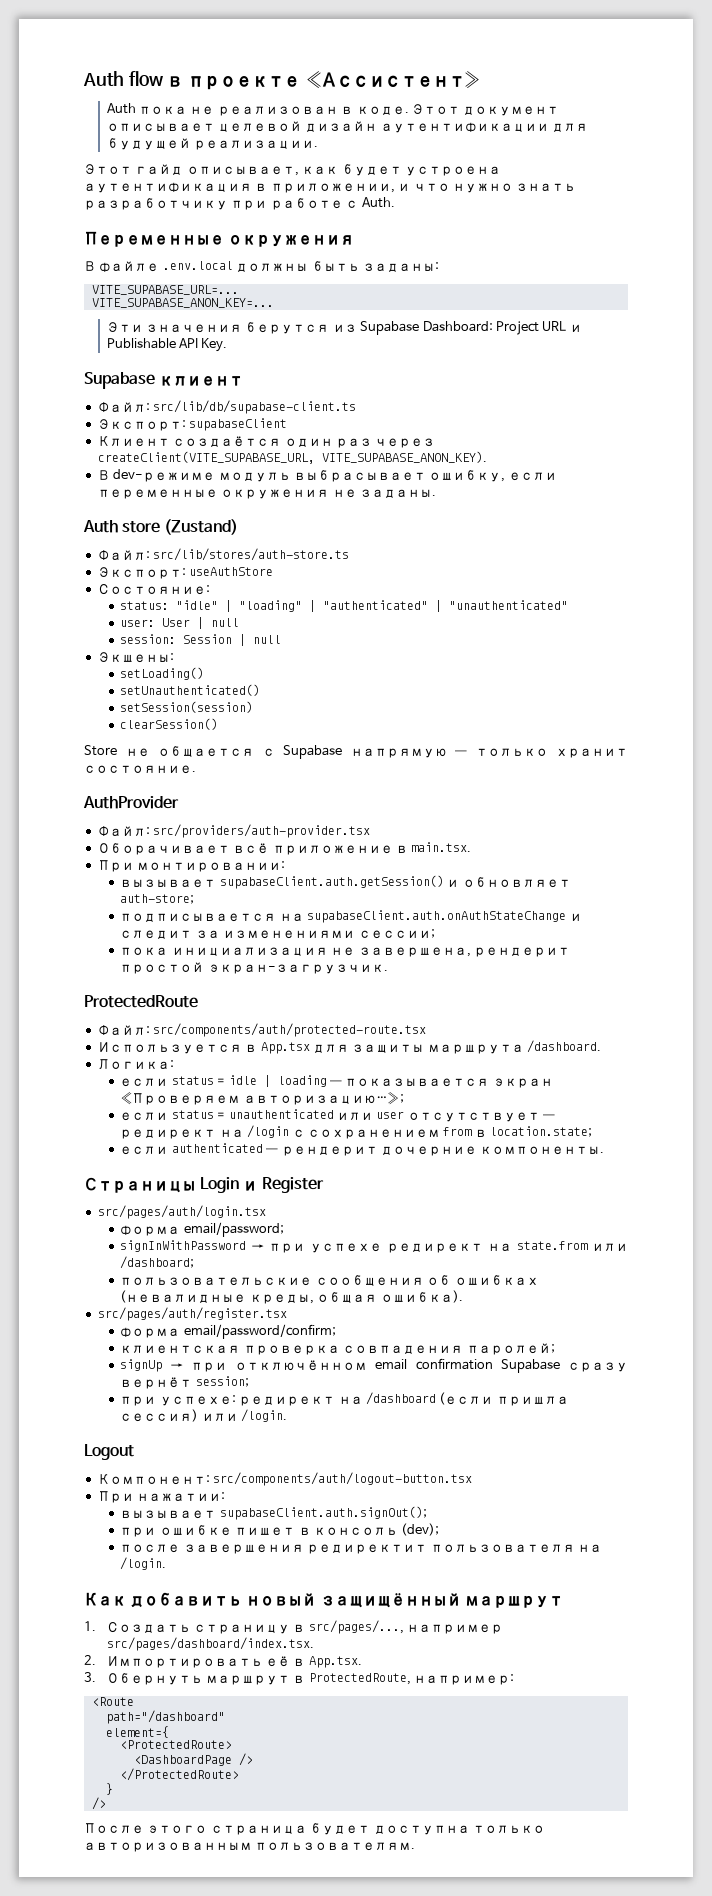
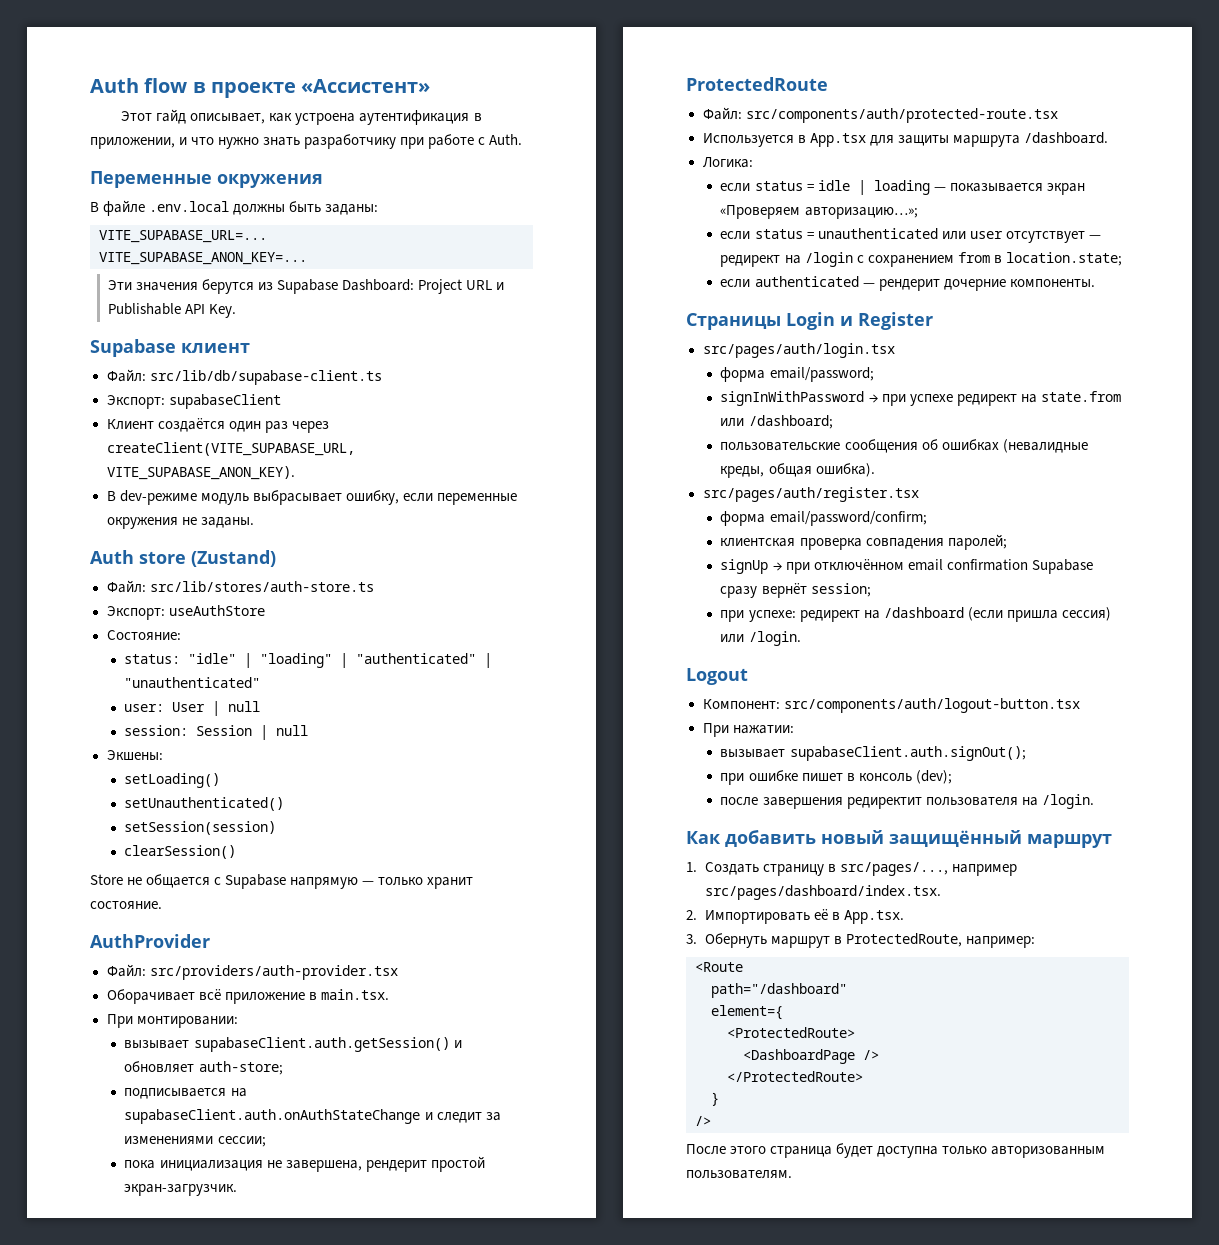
- Auth пока не реализован в коде. Этот документ описывает целевой дизайн аутентификации для будущей реализации.
- Этот гайд описывает, как будет устроена аутентификация в приложении, и что нужно знать разработчику при работе с Auth.
+ Этот гайд описывает, как устроена аутентификация в приложении, и что нужно знать разработчику при работе с Auth.

